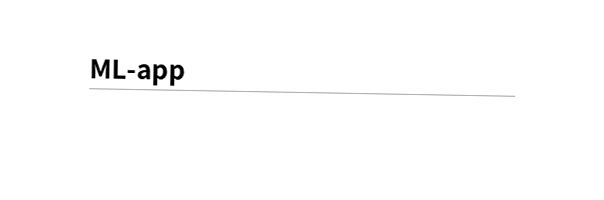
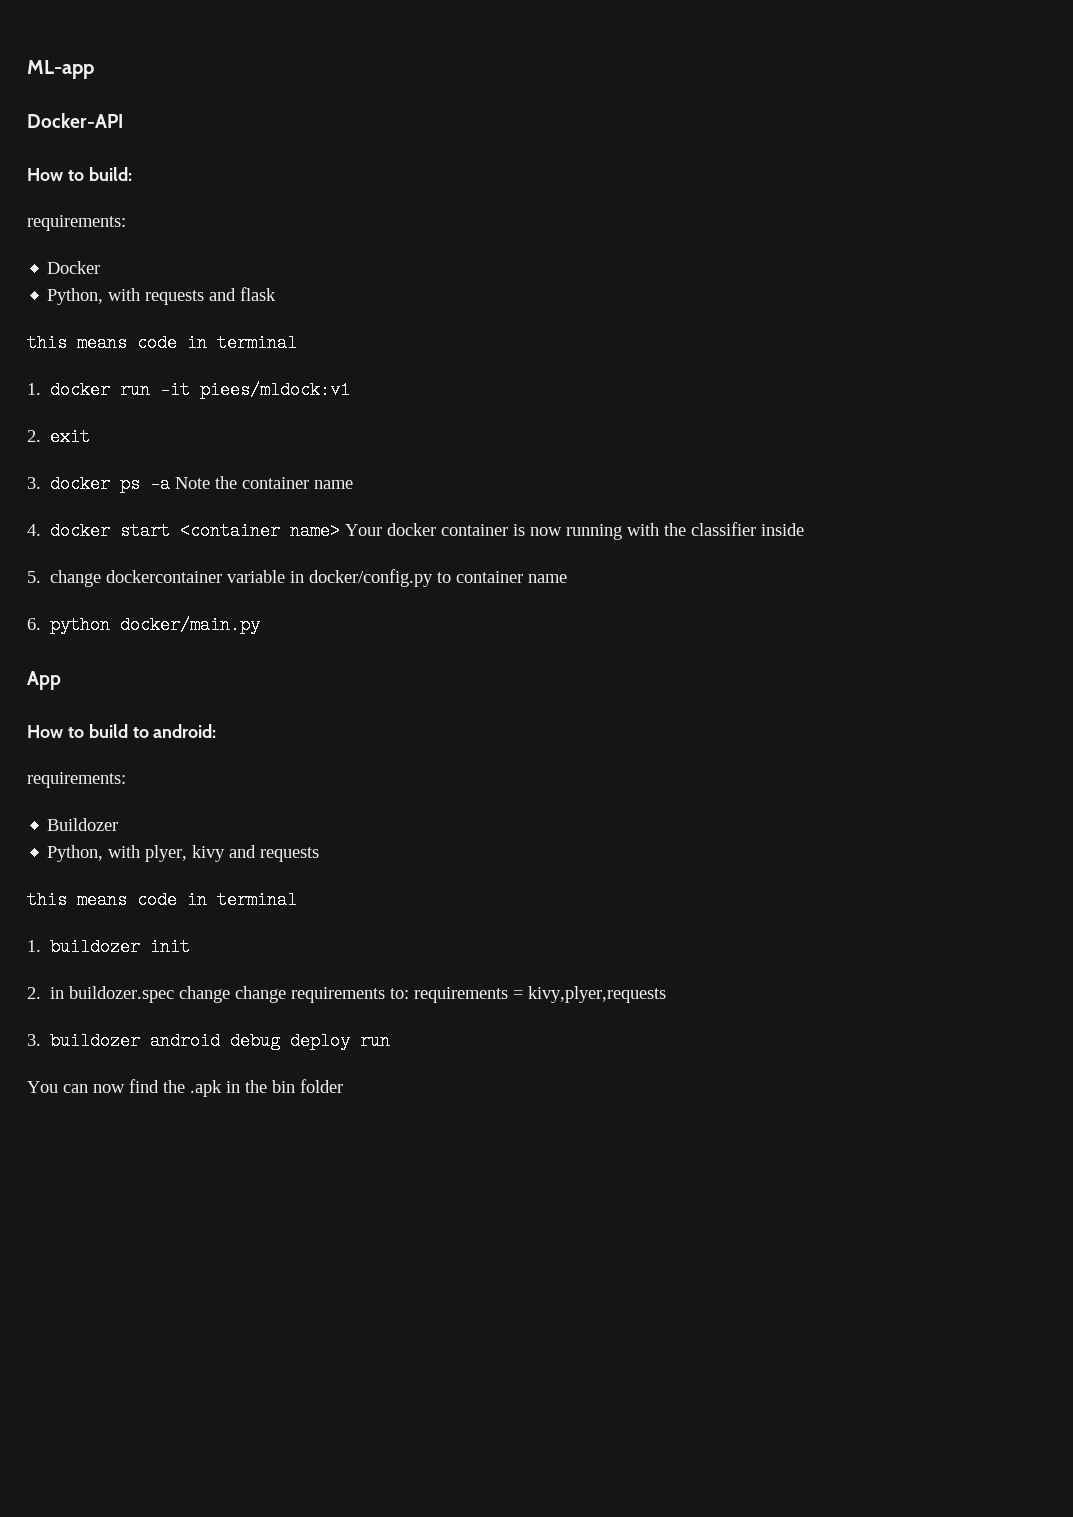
+ Docker-API
+ How to build:
+ requirements:
+ Docker
+ Python, with requests and flask
+ this means code in terminal
+ 1. docker run -it piees/mldock:v1
+ 2. exit
+ 3. docker ps -a Note the container name
+ 4. docker start <container name> Your docker container is now running with the classifier inside
+ 5. change dockercontainer variable in docker/config.py to container name
+ 6. python docker/main.py
+ App
+ How to build to android:
+ requirements:
+ Buildozer
+ Python, with plyer, kivy and requests
+ this means code in terminal
+ 1. buildozer init
+ 2. in buildozer.spec change change requirements to: requirements = kivy,plyer,requests
+ 3. buildozer android debug deploy run
+ You can now find the .apk in the bin folder

